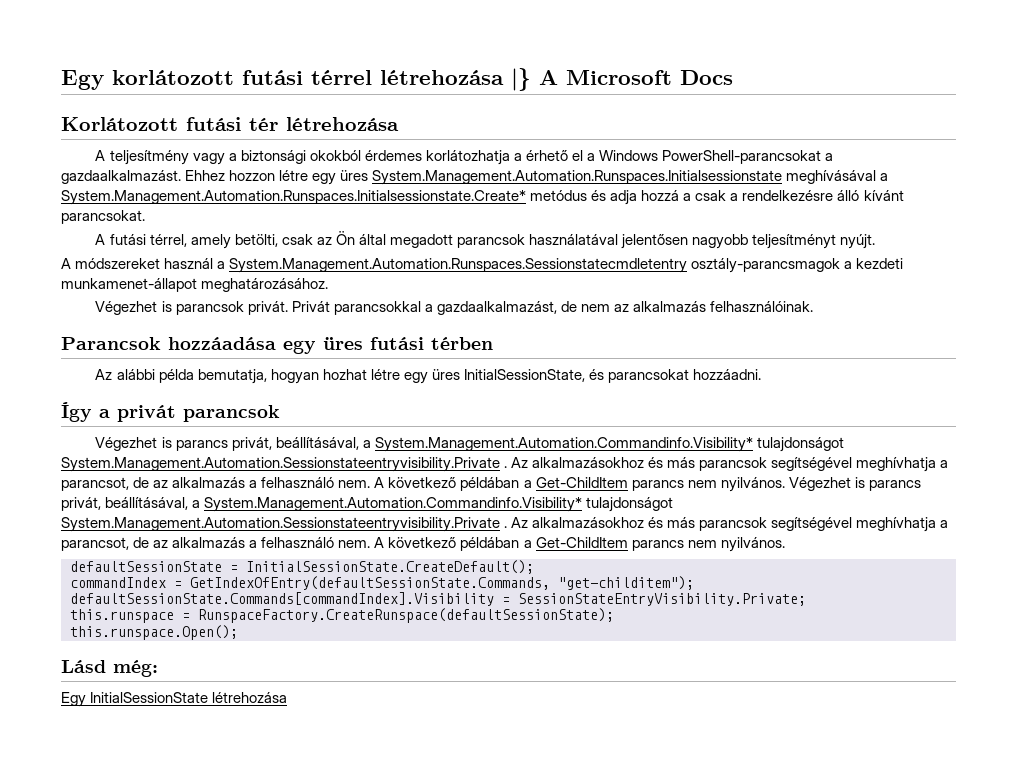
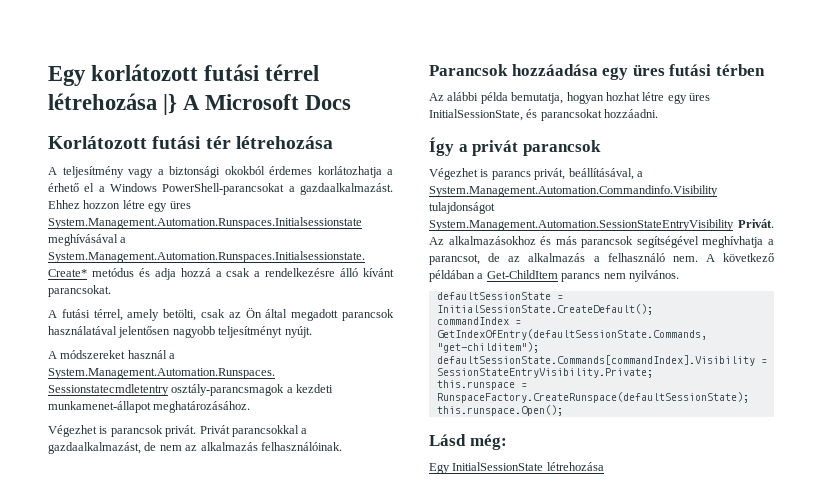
- Végezhet is parancs privát, beállításával, a System.Management.Automation.Commandinfo.Visibility* tulajdonságot System.Management.Automation.Sessionstateentryvisibility.Private . Az alkalmazásokhoz és más parancsok segítségével meghívhatja a parancsot, de az alkalmazás a felhasználó nem. A következő példában a Get-ChildItem parancs nem nyilvános. Végezhet is parancs privát, beállításával, a System.Management.Automation.Commandinfo.Visibility* tulajdonságot System.Management.Automation.Sessionstateentryvisibility.Private .
+ Végezhet is parancs privát, beállításával, a System.Management.Automation.Commandinfo.Visibility tulajdonságot System.Management.Automation.SessionStateEntryVisibility Privát.

